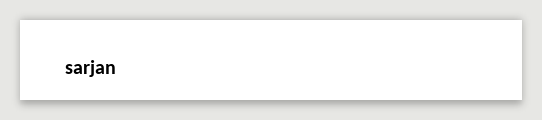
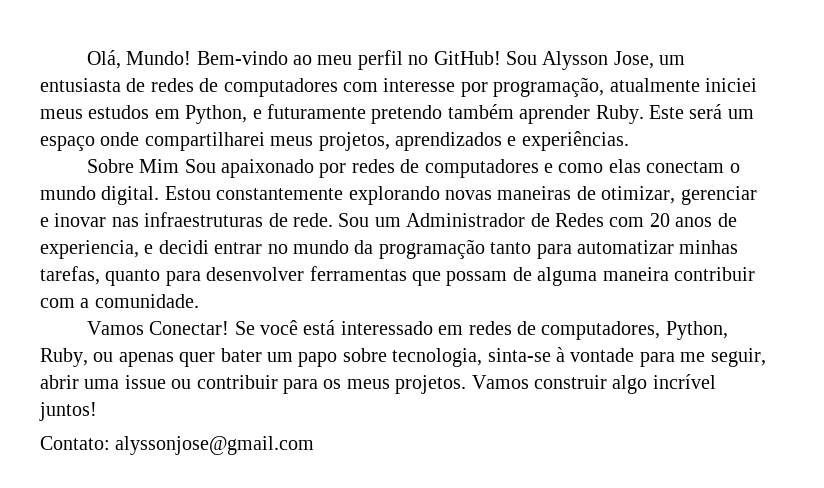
- sarjan
+ Olá, Mundo! Bem-vindo ao meu perfil no GitHub! Sou Alysson Jose, um entusiasta de redes de computadores com interesse por programação, atualmente iniciei meus estudos em Python, e futuramente pretendo também aprender Ruby. Este será um espaço onde compartilharei meus projetos, aprendizados e experiências.
+ Sobre Mim Sou apaixonado por redes de computadores e como elas conectam o mundo digital. Estou constantemente explorando novas maneiras de otimizar, gerenciar e inovar nas infraestruturas de rede. Sou um Administrador de Redes com 20 anos de experiencia, e decidi entrar no mundo da programação tanto para automatizar minhas tarefas, quanto para desenvolver ferramentas que possam de alguma maneira contribuir com a comunidade.
+ Vamos Conectar! Se você está interessado em redes de computadores, Python, Ruby, ou apenas quer bater um papo sobre tecnologia, sinta-se à vontade para me seguir, abrir uma issue ou contribuir para os meus projetos. Vamos construir algo incrível juntos!
+ Contato: alyssonjose@gmail.com

